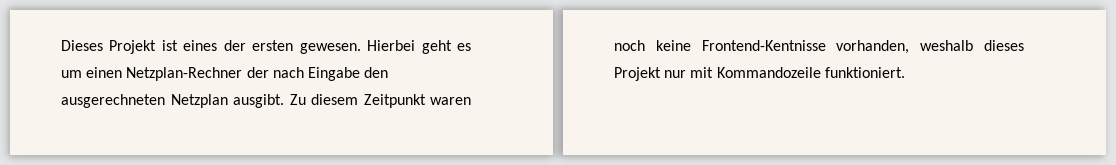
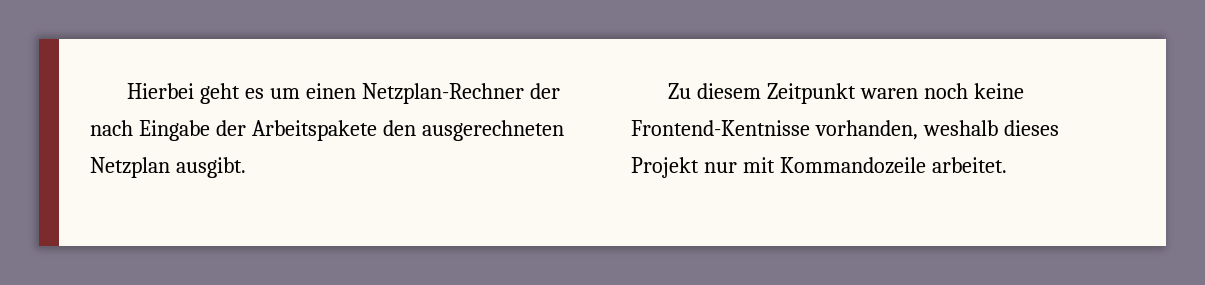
- Dieses Projekt ist eines der ersten gewesen. Hierbei geht es um einen Netzplan-Rechner der nach Eingabe den ausgerechneten Netzplan ausgibt. Zu diesem Zeitpunkt waren noch keine Frontend-Kentnisse vorhanden, weshalb dieses Projekt nur mit Kommandozeile funktioniert.
+ Hierbei geht es um einen Netzplan-Rechner der nach Eingabe der Arbeitspakete den ausgerechneten Netzplan ausgibt.
+ Zu diesem Zeitpunkt waren noch keine Frontend-Kentnisse vorhanden, weshalb dieses Projekt nur mit Kommandozeile arbeitet.

